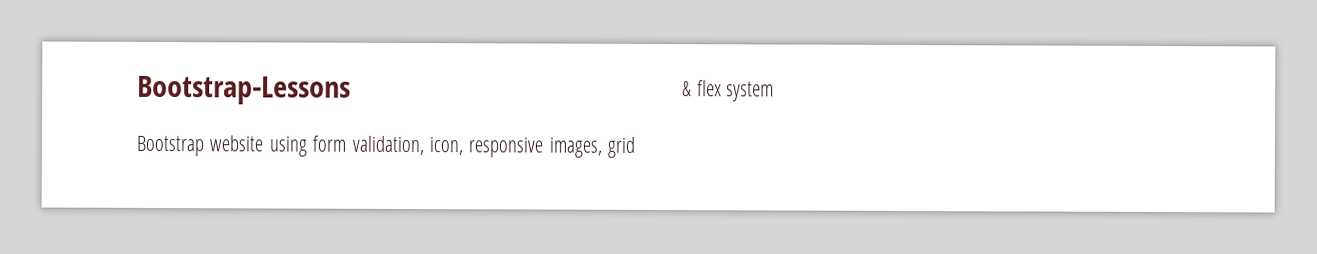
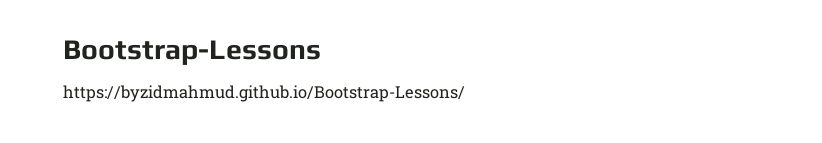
- Bootstrap website using form validation, icon, responsive images, grid & flex system
+ https://byzidmahmud.github.io/Bootstrap-Lessons/

